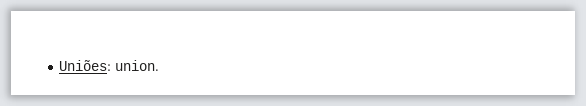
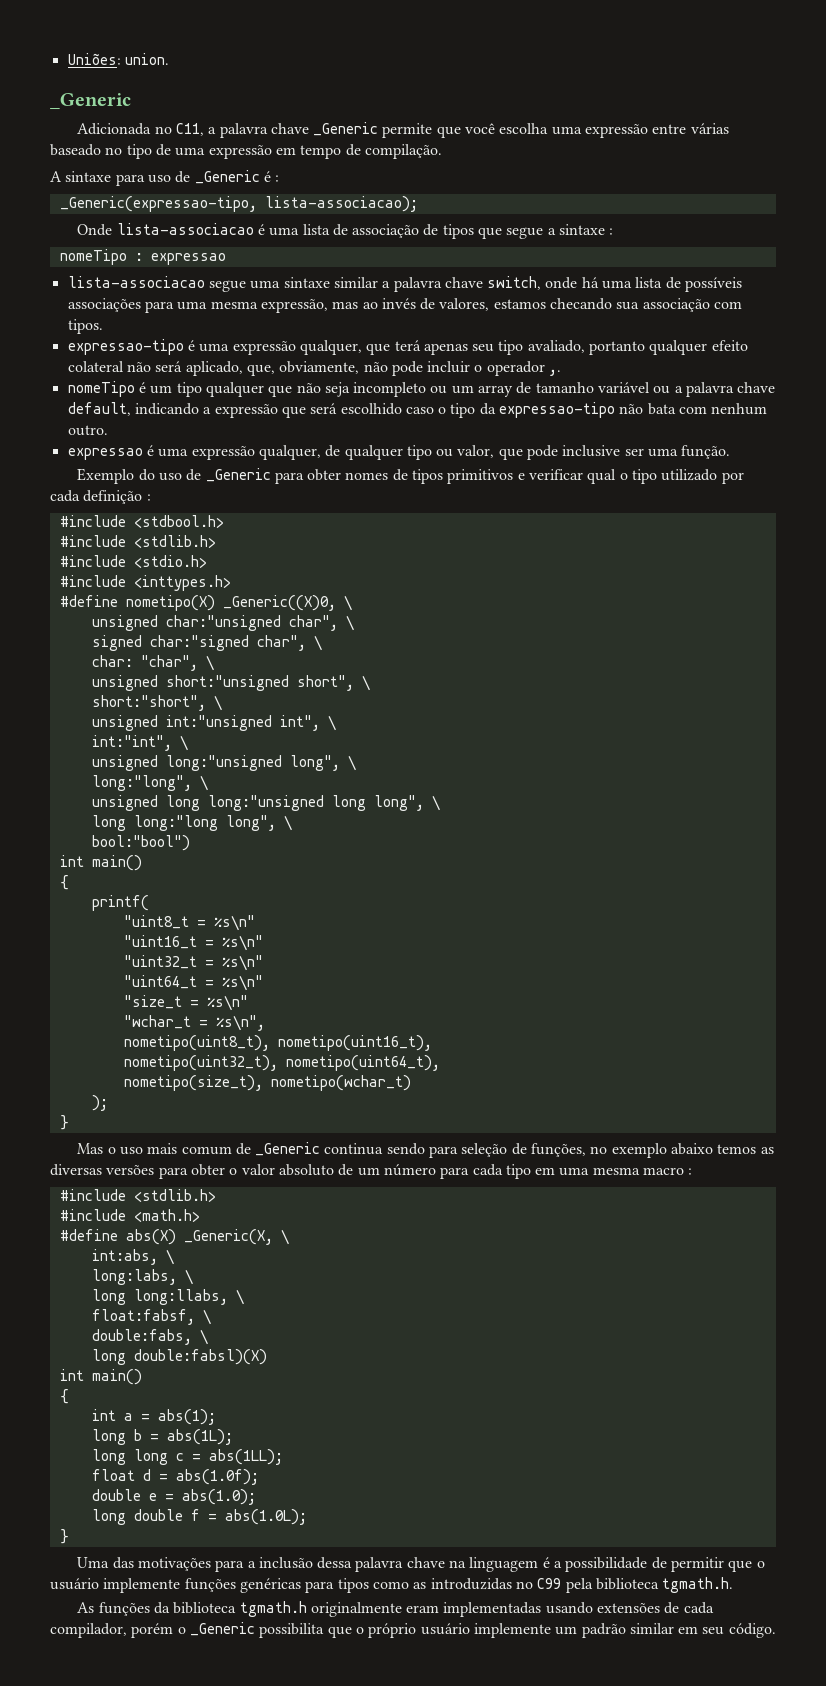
  Uniões: union.
+ _Generic
+ Adicionada no C11, a palavra chave _Generic permite que você escolha uma expressão entre várias baseado no tipo de uma expressão em tempo de compilação.
+ A sintaxe para uso de _Generic é :
+ _Generic(expressao-tipo, lista-associacao);
+ Onde lista-associacao é uma lista de associação de tipos que segue a sintaxe :
+ nomeTipo : expressao
+ lista-associacao segue uma sintaxe similar a palavra chave switch, onde há uma lista de possíveis associações para uma mesma expressão, mas ao invés de valores, estamos checando sua associação com tipos.
+ expressao-tipo é uma expressão qualquer, que terá apenas seu tipo avaliado, portanto qualquer efeito colateral não será aplicado, que, obviamente, não pode incluir o operador ,.
+ nomeTipo é um tipo qualquer que não seja incompleto ou um array de tamanho variável ou a palavra chave default, indicando a expressão que será escolhido caso o tipo da expressao-tipo não bata com nenhum outro.
+ expressao é uma expressão qualquer, de qualquer tipo ou valor, que pode inclusive ser uma função.
+ Exemplo do uso de _Generic para obter nomes de tipos primitivos e verificar qual o tipo utilizado por cada definição :
+ #include <stdbool.h>
+ #include <stdlib.h>
+ #include <stdio.h>
+ #include <inttypes.h>
+ #define nometipo(X) _Generic((X)0, \
+ unsigned char:"unsigned char", \
+ signed char:"signed char", \
+ char: "char", \
+ unsigned short:"unsigned short", \
+ short:"short", \
+ unsigned int:"unsigned int", \
+ int:"int", \
+ unsigned long:"unsigned long", \
+ long:"long", \
+ unsigned long long:"unsigned long long", \
+ long long:"long long", \
+ bool:"bool")
+ int main()
+ {
+ printf(
+ "uint8_t = %s\n"
+ "uint16_t = %s\n"
+ "uint32_t = %s\n"
+ "uint64_t = %s\n"
+ "size_t = %s\n"
+ "wchar_t = %s\n",
+ nometipo(uint8_t), nometipo(uint16_t),
+ nometipo(uint32_t), nometipo(uint64_t),
+ nometipo(size_t), nometipo(wchar_t)
+ );
+ }
+ Mas o uso mais comum de _Generic continua sendo para seleção de funções, no exemplo abaixo temos as diversas versões para obter o valor absoluto de um número para cada tipo em uma mesma macro :
+ #include <stdlib.h>
+ #include <math.h>
+ #define abs(X) _Generic(X, \
+ int:abs, \
+ long:labs, \
+ long long:llabs, \
+ float:fabsf, \
+ double:fabs, \
+ long double:fabsl)(X)
+ int main()
+ {
+ int a = abs(1);
+ long b = abs(1L);
+ long long c = abs(1LL);
+ float d = abs(1.0f);
+ double e = abs(1.0);
+ long double f = abs(1.0L);
+ }
+ Uma das motivações para a inclusão dessa palavra chave na linguagem é a possibilidade de permitir que o usuário implemente funções genéricas para tipos como as introduzidas no C99 pela biblioteca tgmath.h.
+ As funções da biblioteca tgmath.h originalmente eram implementadas usando extensões de cada compilador, porém o _Generic possibilita que o próprio usuário implemente um padrão similar em seu código.

